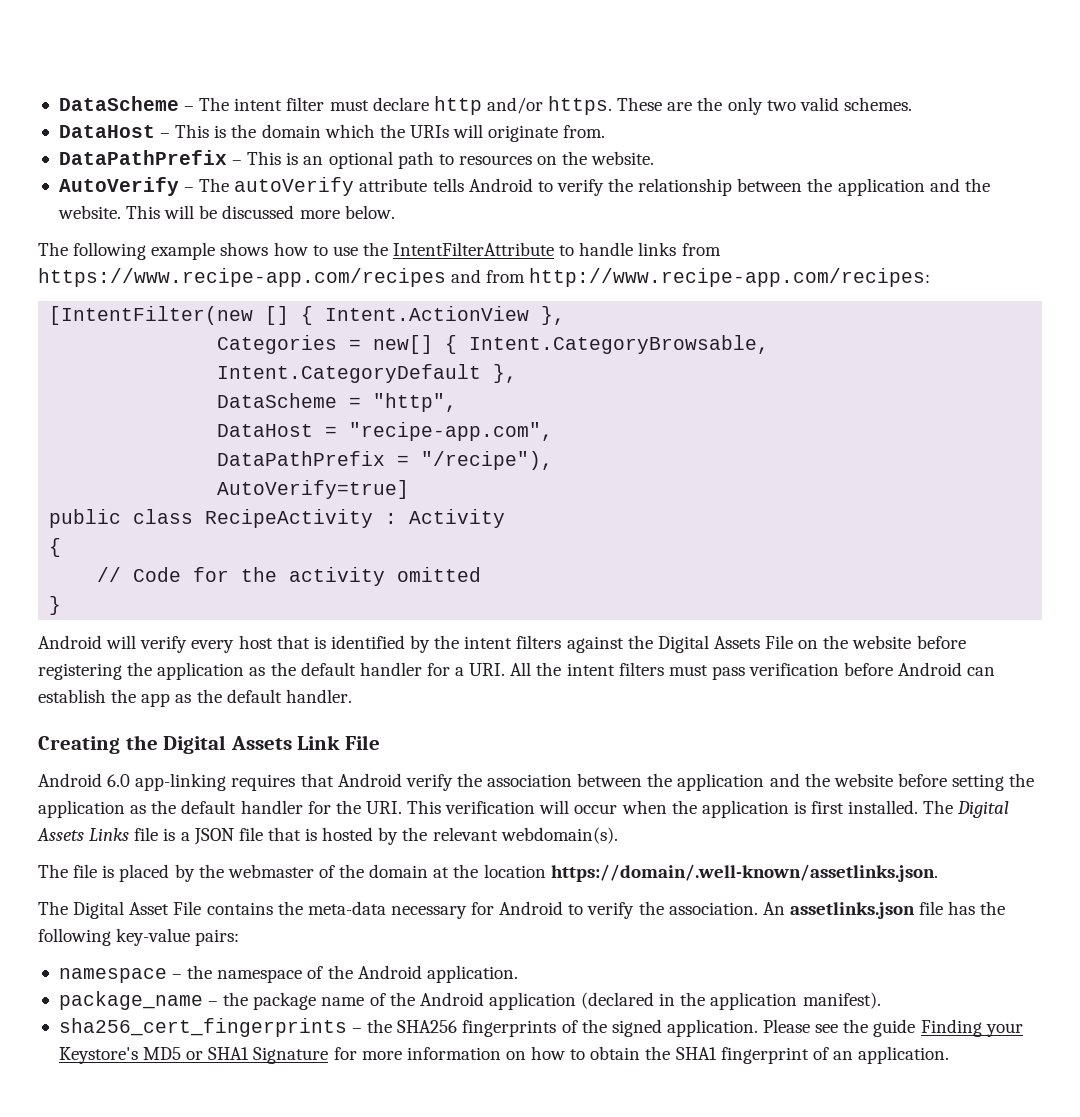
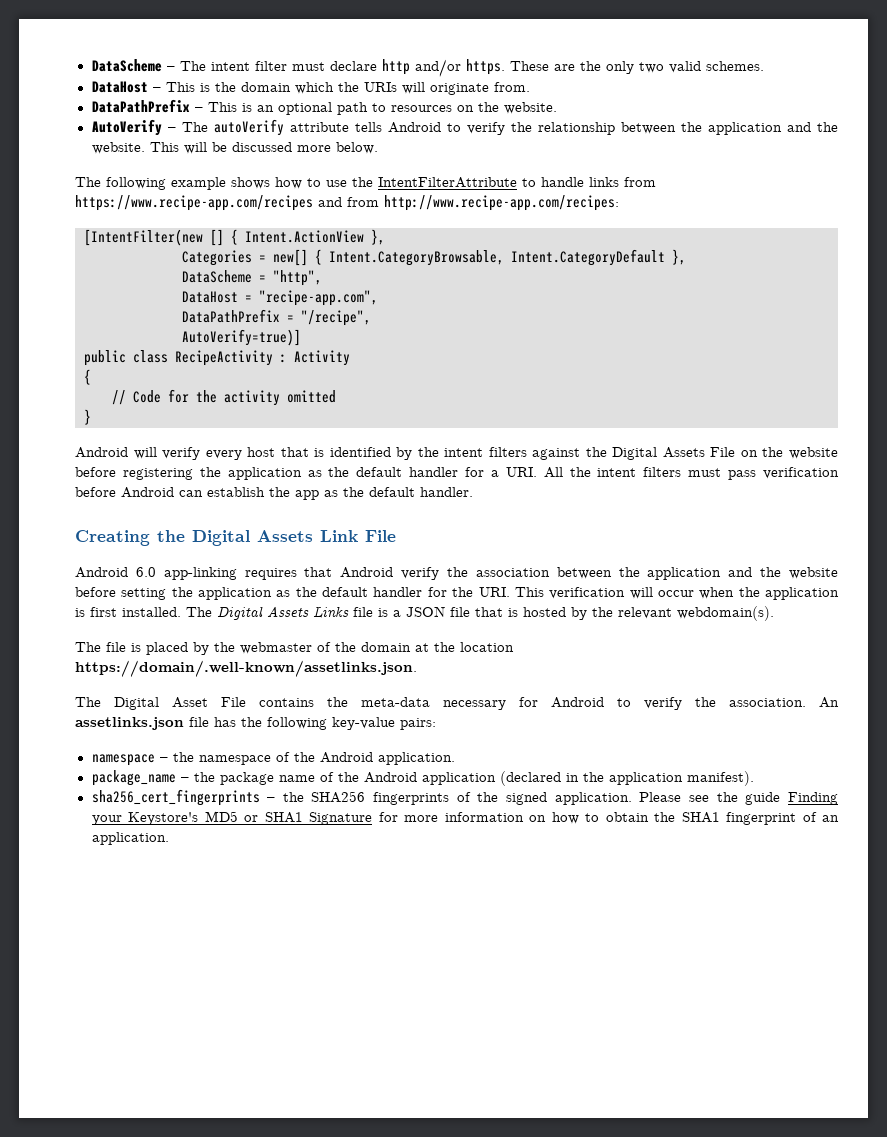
- DataPathPrefix = "/recipe"),
- AutoVerify=true]
+ DataPathPrefix = "/recipe",
+ AutoVerify=true)]

